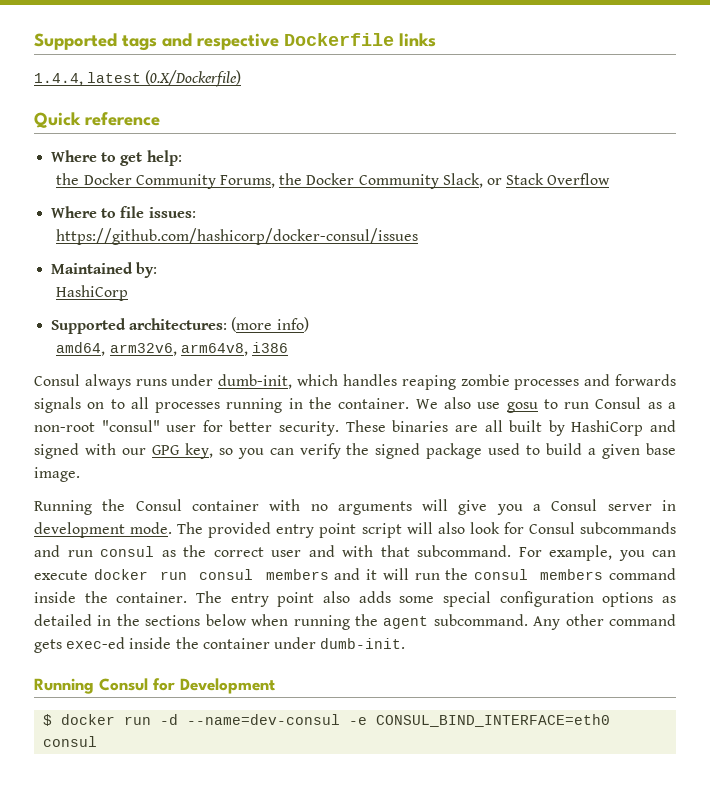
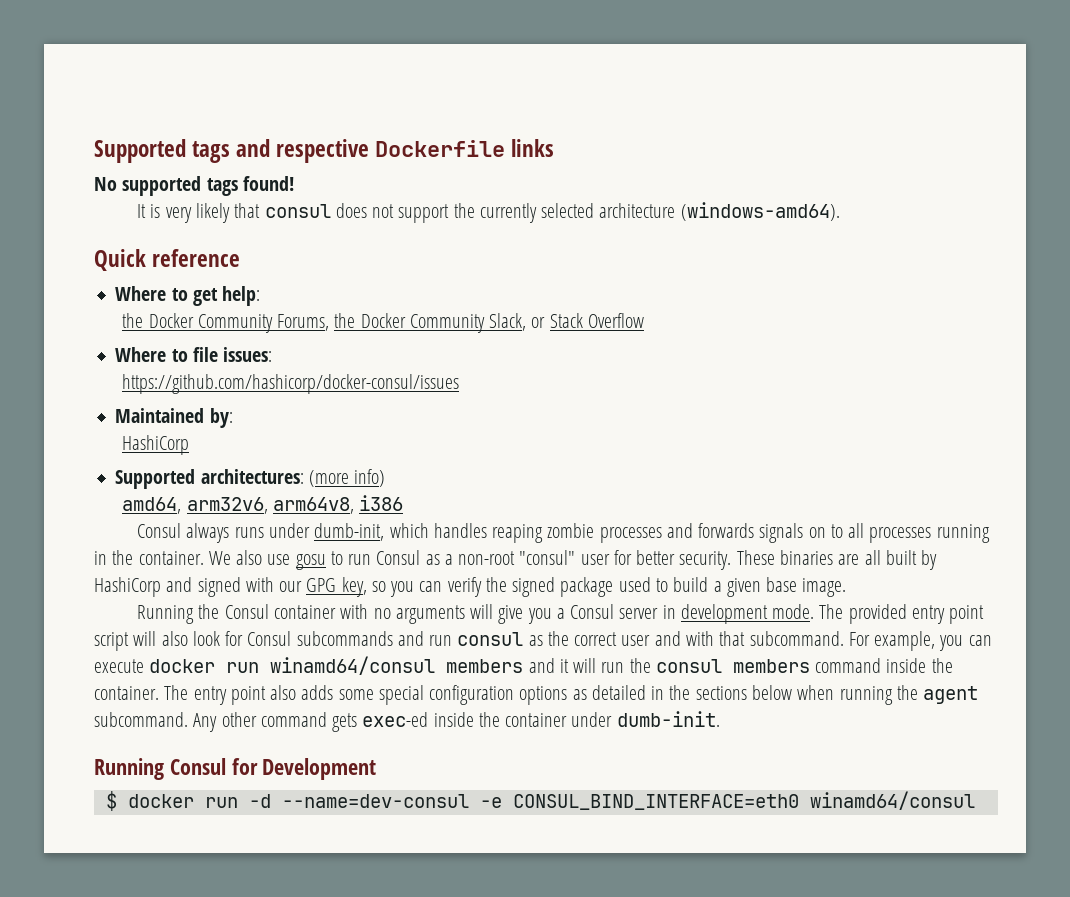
- 1.4.4, latest (0.X/Dockerfile)
+ No supported tags found!
+ It is very likely that consul does not support the currently selected architecture (windows-amd64).
- For example, you can execute docker run consul members and it will run the consul members command inside the container.
+ For example, you can execute docker run winamd64/consul members and it will run the consul members command inside the container.
- $ docker run -d --name=dev-consul -e CONSUL_BIND_INTERFACE=eth0 consul
+ $ docker run -d --name=dev-consul -e CONSUL_BIND_INTERFACE=eth0 winamd64/consul

